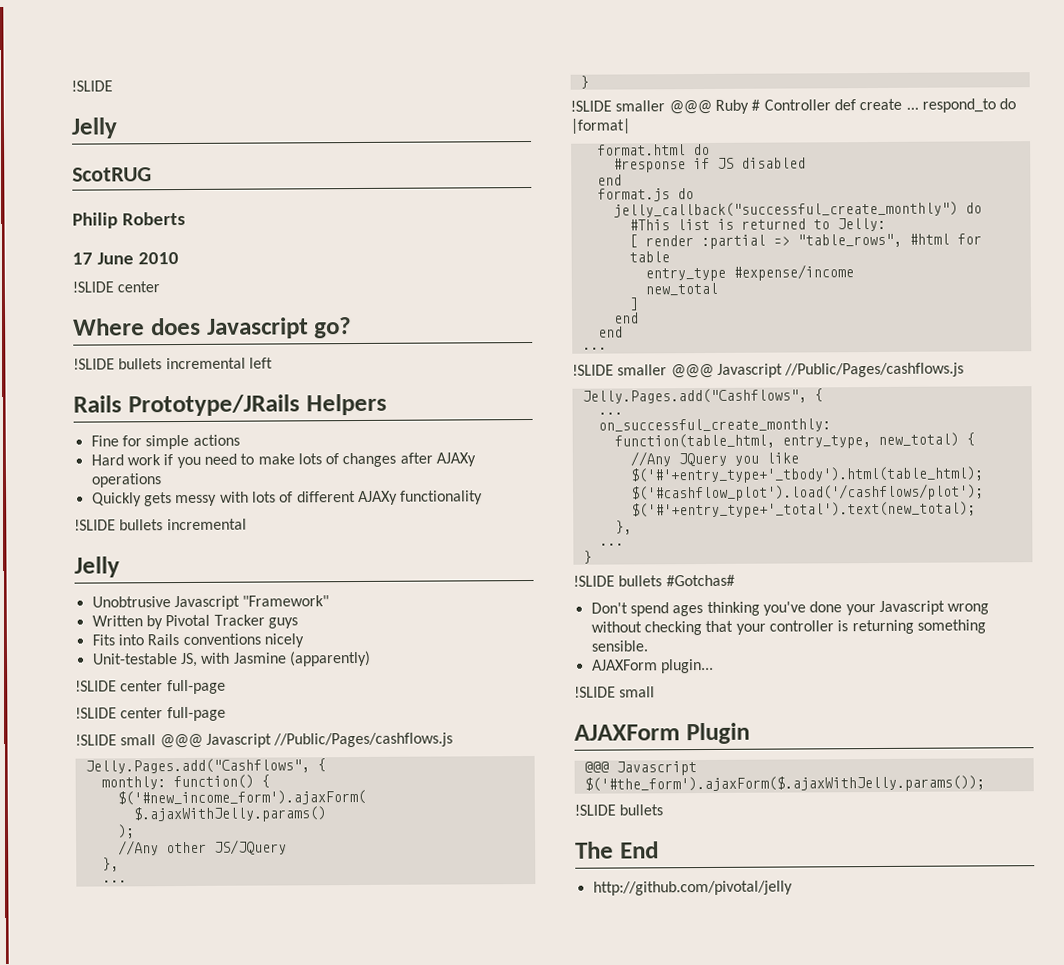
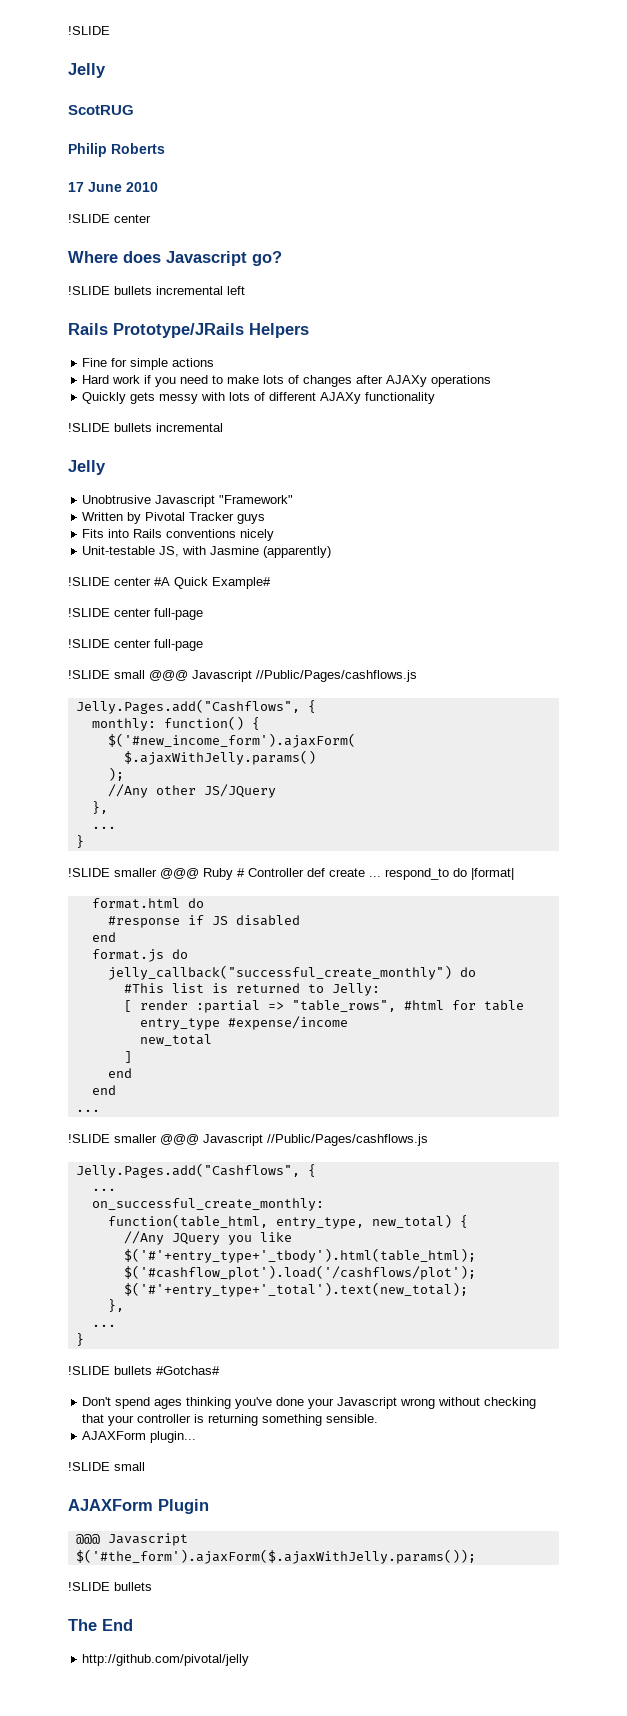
+ !SLIDE center #A Quick Example#

